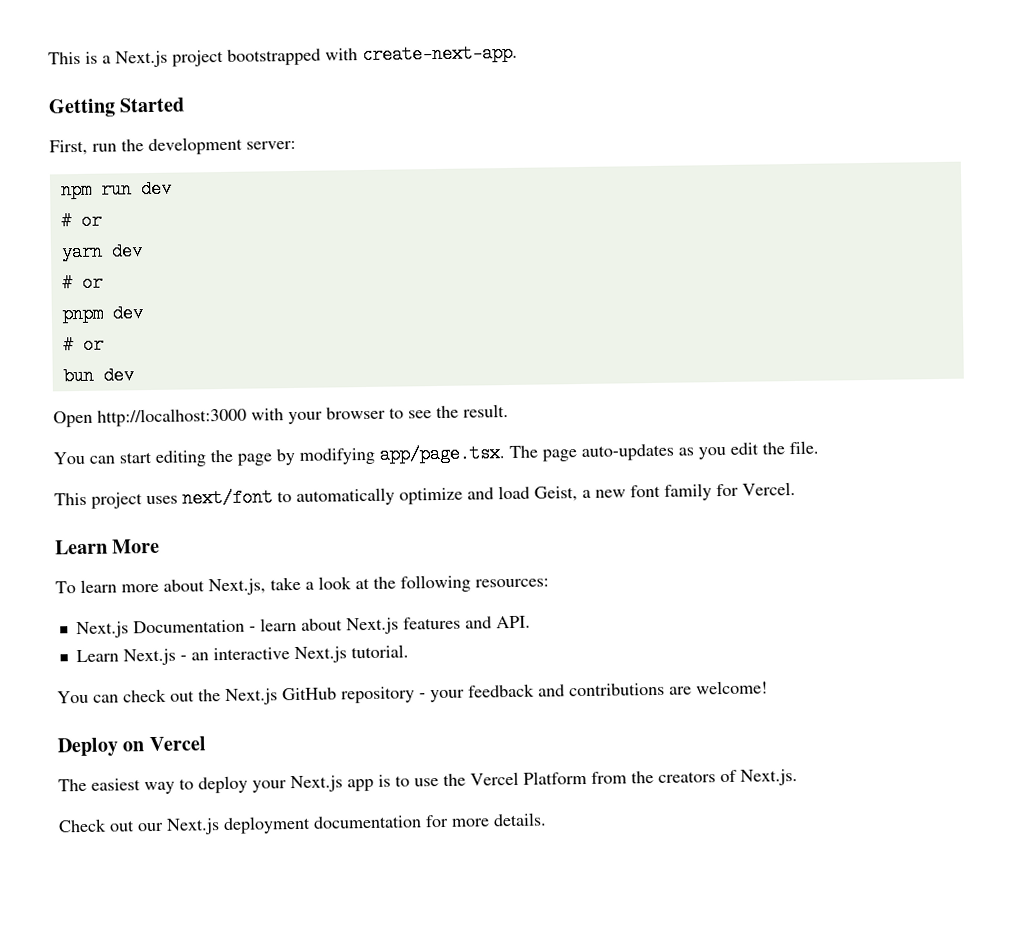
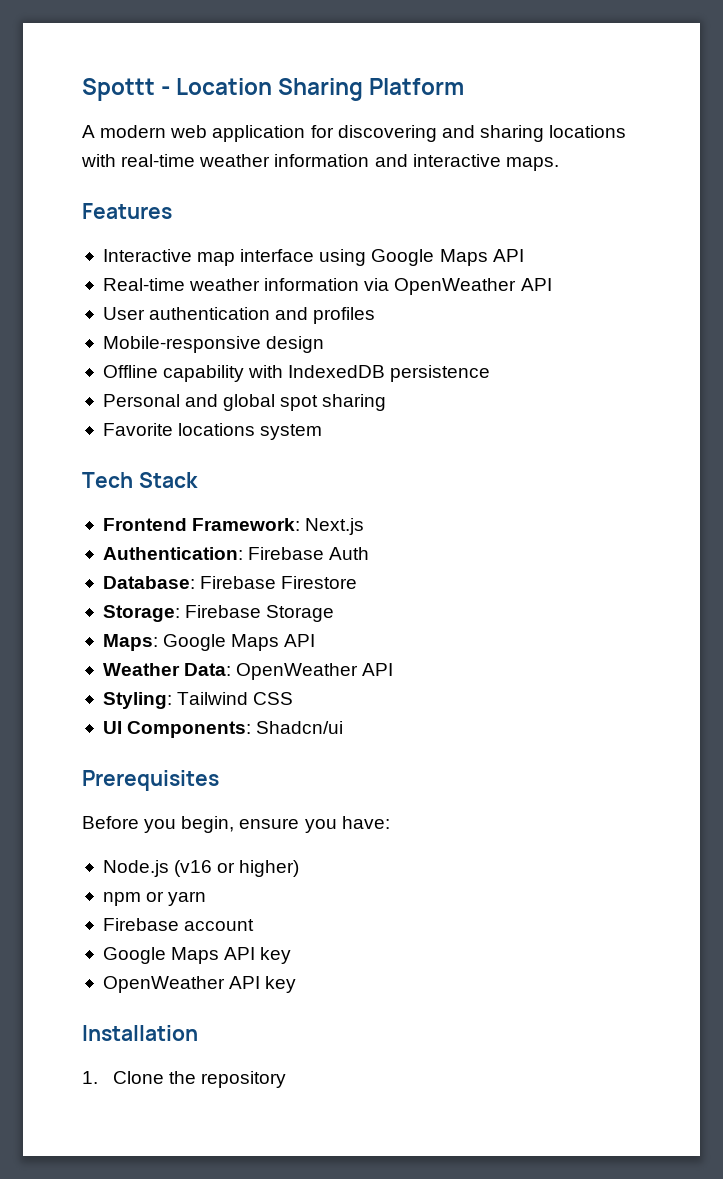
- This is a Next.js project bootstrapped with create-next-app.
- Getting Started
- First, run the development server:
- npm run dev
- # or
- yarn dev
- # or
- pnpm dev
- # or
- bun dev
- Open http://localhost:3000 with your browser to see the result.
- You can start editing the page by modifying app/page.tsx. The page auto-updates as you edit the file.
- This project uses next/font to automatically optimize and load Geist, a new font family for Vercel.
- Learn More
- To learn more about Next.js, take a look at the following resources:
- Next.js Documentation - learn about Next.js features and API.
- Learn Next.js - an interactive Next.js tutorial.
- You can check out the Next.js GitHub repository - your feedback and contributions are welcome!
- Deploy on Vercel
- The easiest way to deploy your Next.js app is to use the Vercel Platform from the creators of Next.js.
- Check out our Next.js deployment documentation for more details.
+ Spottt - Location Sharing Platform
+ A modern web application for discovering and sharing locations with real-time weather information and interactive maps.
+ Features
+ Interactive map interface using Google Maps API
+ Real-time weather information via OpenWeather API
+ User authentication and profiles
+ Mobile-responsive design
+ Offline capability with IndexedDB persistence
+ Personal and global spot sharing
+ Favorite locations system
+ Tech Stack
+ Frontend Framework: Next.js
+ Authentication: Firebase Auth
+ Database: Firebase Firestore
+ Storage: Firebase Storage
+ Maps: Google Maps API
+ Weather Data: OpenWeather API
+ Styling: Tailwind CSS
+ UI Components: Shadcn/ui
+ Prerequisites
+ Before you begin, ensure you have:
+ Node.js (v16 or higher)
+ npm or yarn
+ Firebase account
+ Google Maps API key
+ OpenWeather API key
+ Installation
+ 1. Clone the repository

